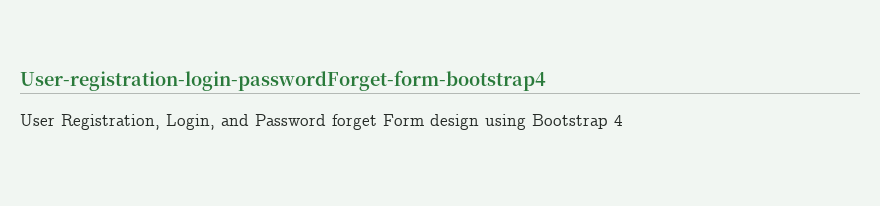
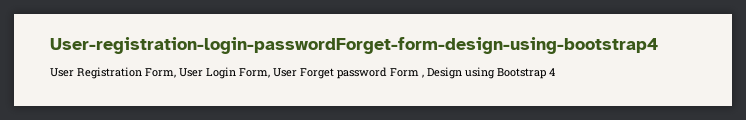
- User-registration-login-passwordForget-form-bootstrap4
- User Registration, Login, and Password forget Form design using Bootstrap 4
+ User-registration-login-passwordForget-form-design-using-bootstrap4
+ User Registration Form, User Login Form, User Forget password Form , Design using Bootstrap 4

